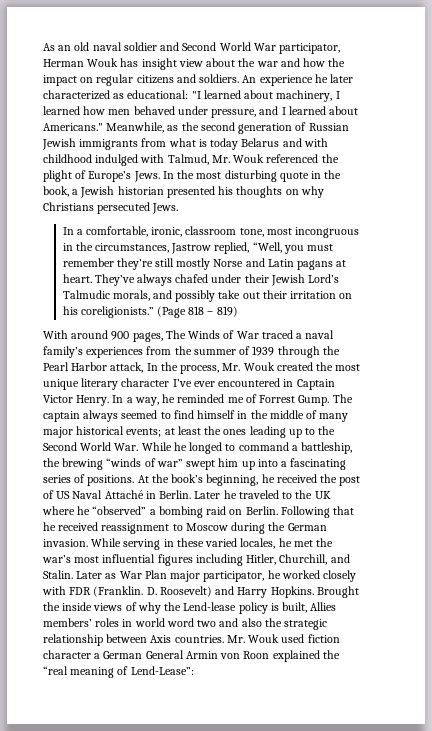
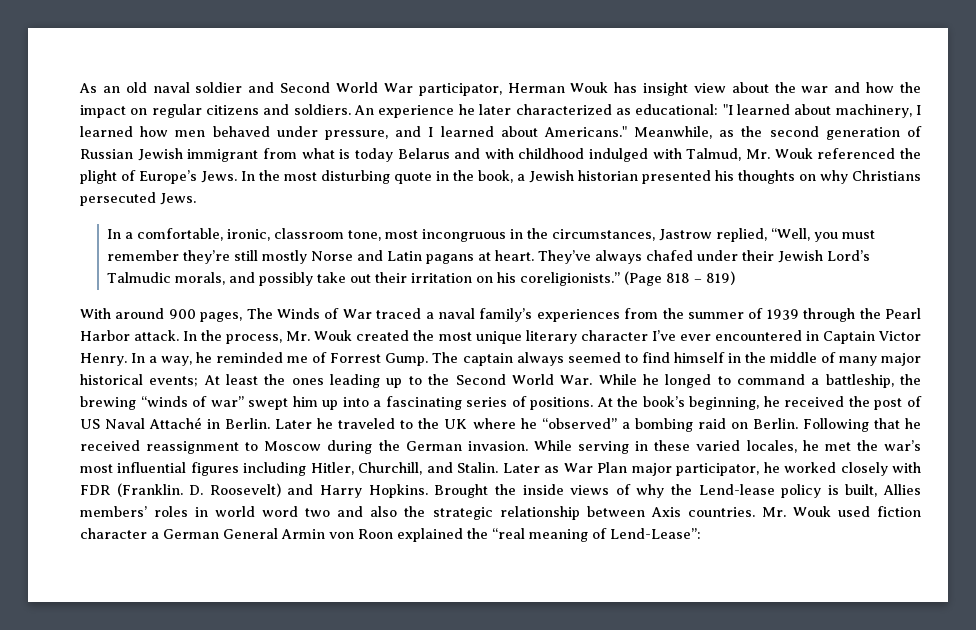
- Meanwhile, as the second generation of Russian Jewish immigrants from what is today Belarus and with childhood indulged with Talmud, Mr. Wouk referenced the plight of Europe’s Jews.
+ Meanwhile, as the second generation of Russian Jewish immigrant from what is today Belarus and with childhood indulged with Talmud, Mr. Wouk referenced the plight of Europe’s Jews.
- With around 900 pages, The Winds of War traced a naval family’s experiences from the summer of 1939 through the Pearl Harbor attack, In the process, Mr. Wouk created the most unique literary character I’ve ever encountered in Captain Victor Henry.
+ With around 900 pages, The Winds of War traced a naval family’s experiences from the summer of 1939 through the Pearl Harbor attack. In the process, Mr. Wouk created the most unique literary character I’ve ever encountered in Captain Victor Henry.
- The captain always seemed to find himself in the middle of many major historical events; at least the ones leading up to the Second World War. While he longed to command a battleship, the brewing “winds of war” swept him up into a fascinating series of positions.
+ The captain always seemed to find himself in the middle of many major historical events; At least the ones leading up to the Second World War. While he longed to command a battleship, the brewing “winds of war” swept him up into a fascinating series of positions.

